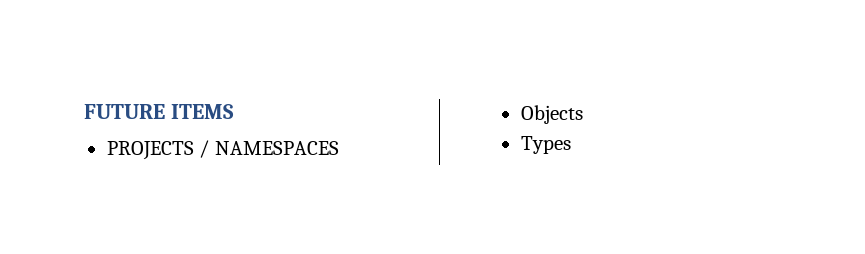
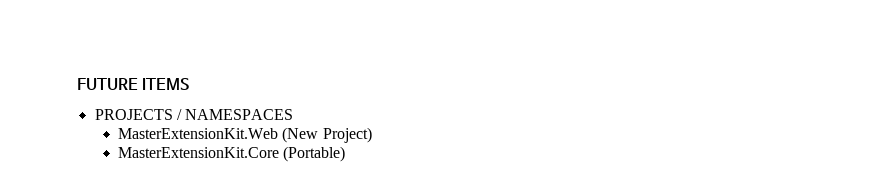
- Objects
- Types
+ MasterExtensionKit.Web (New Project)
+ MasterExtensionKit.Core (Portable)

